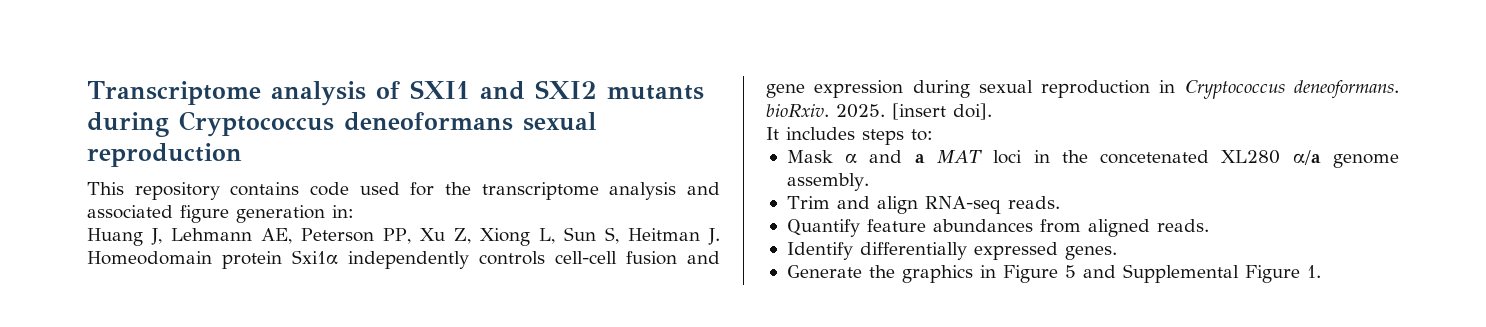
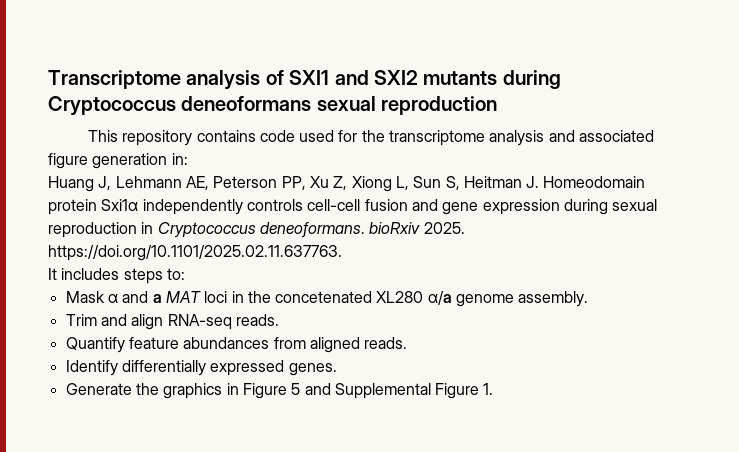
- Huang J, Lehmann AE, Peterson PP, Xu Z, Xiong L, Sun S, Heitman J. Homeodomain protein Sxi1α independently controls cell-cell fusion and gene expression during sexual reproduction in Cryptococcus deneoformans. bioRxiv. 2025. [insert doi].
+ Huang J, Lehmann AE, Peterson PP, Xu Z, Xiong L, Sun S, Heitman J. Homeodomain protein Sxi1α independently controls cell-cell fusion and gene expression during sexual reproduction in Cryptococcus deneoformans. bioRxiv 2025. https://doi.org/10.1101/2025.02.11.637763.

